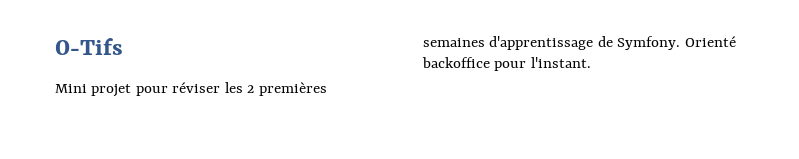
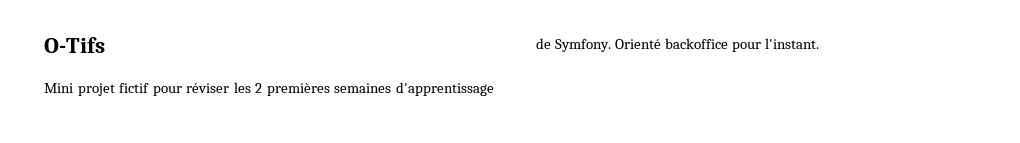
- Mini projet pour réviser les 2 premières semaines d'apprentissage de Symfony.
+ Mini projet fictif pour réviser les 2 premières semaines d'apprentissage de Symfony.

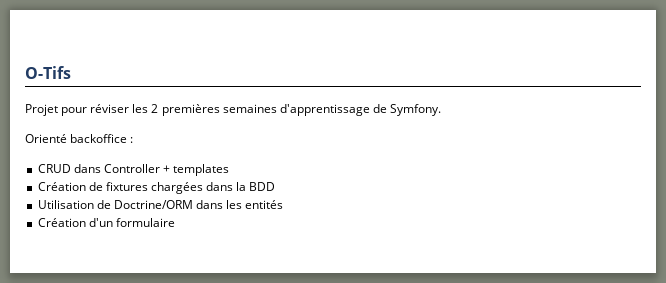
- Mini projet fictif pour réviser les 2 premières semaines d'apprentissage de Symfony. Orienté backoffice pour l'instant.
+ Projet pour réviser les 2 premières semaines d'apprentissage de Symfony.
+ Orienté backoffice :
+ CRUD dans Controller + templates
+ Création de fixtures chargées dans la BDD
+ Utilisation de Doctrine/ORM dans les entités
+ Création d'un formulaire

